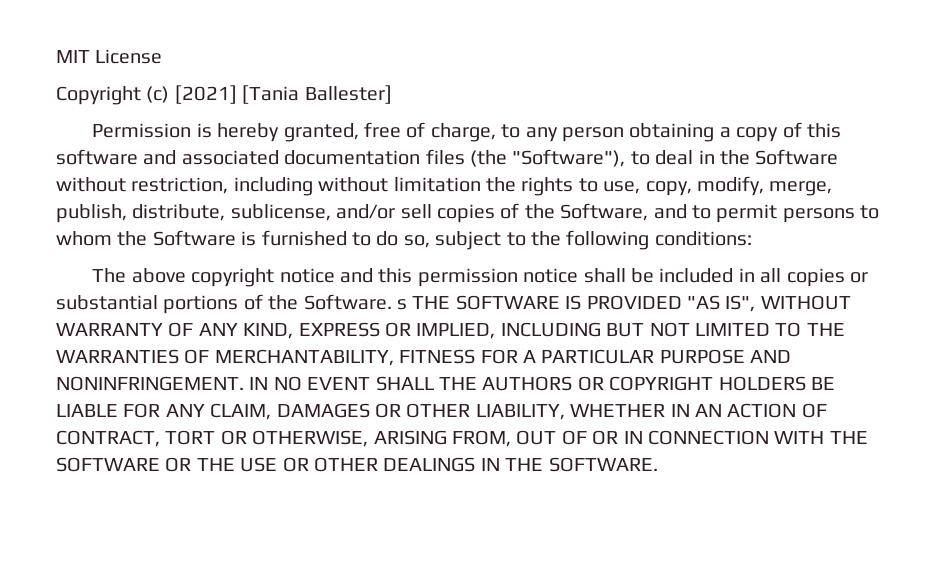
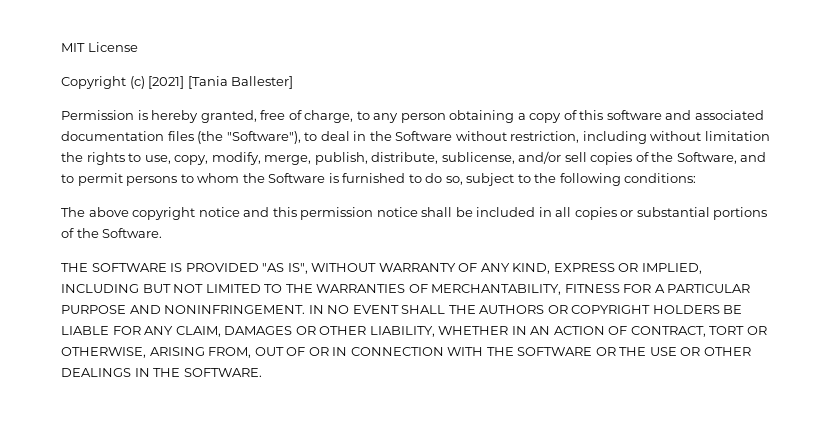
- The above copyright notice and this permission notice shall be included in all copies or substantial portions of the Software. s THE SOFTWARE IS PROVIDED "AS IS", WITHOUT WARRANTY OF ANY KIND, EXPRESS OR IMPLIED, INCLUDING BUT NOT LIMITED TO THE WARRANTIES OF MERCHANTABILITY, FITNESS FOR A PARTICULAR PURPOSE AND NONINFRINGEMENT.
+ The above copyright notice and this permission notice shall be included in all copies or substantial portions of the Software.
+ THE SOFTWARE IS PROVIDED "AS IS", WITHOUT WARRANTY OF ANY KIND, EXPRESS OR IMPLIED, INCLUDING BUT NOT LIMITED TO THE WARRANTIES OF MERCHANTABILITY, FITNESS FOR A PARTICULAR PURPOSE AND NONINFRINGEMENT.

